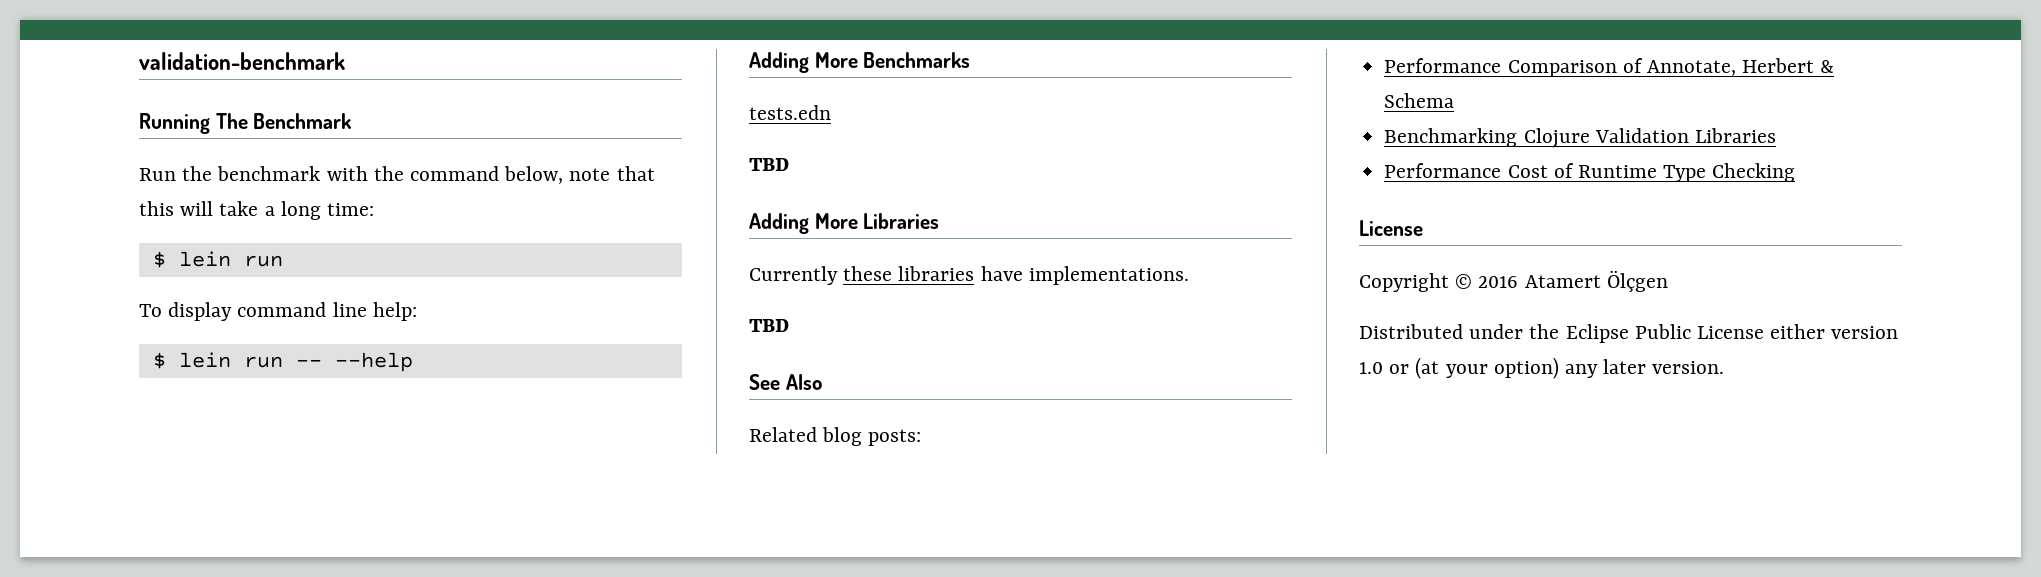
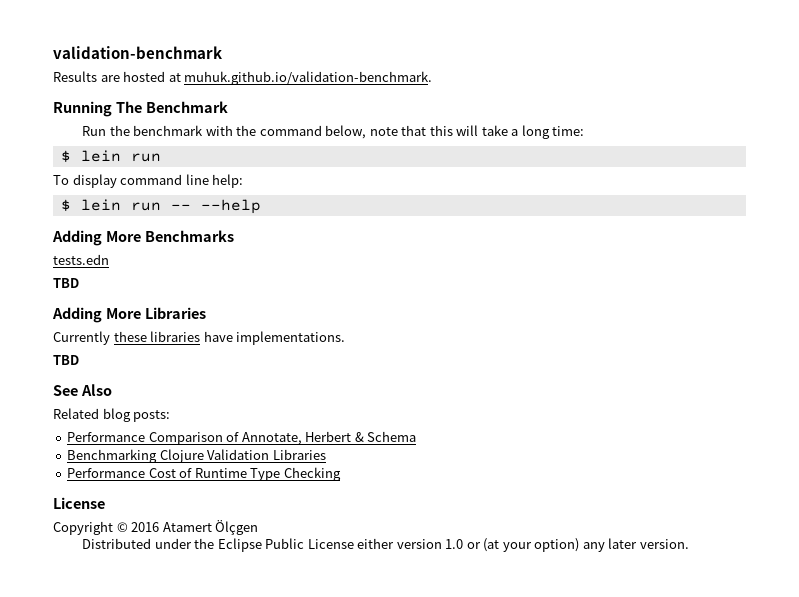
+ Results are hosted at muhuk.github.io/validation-benchmark.

